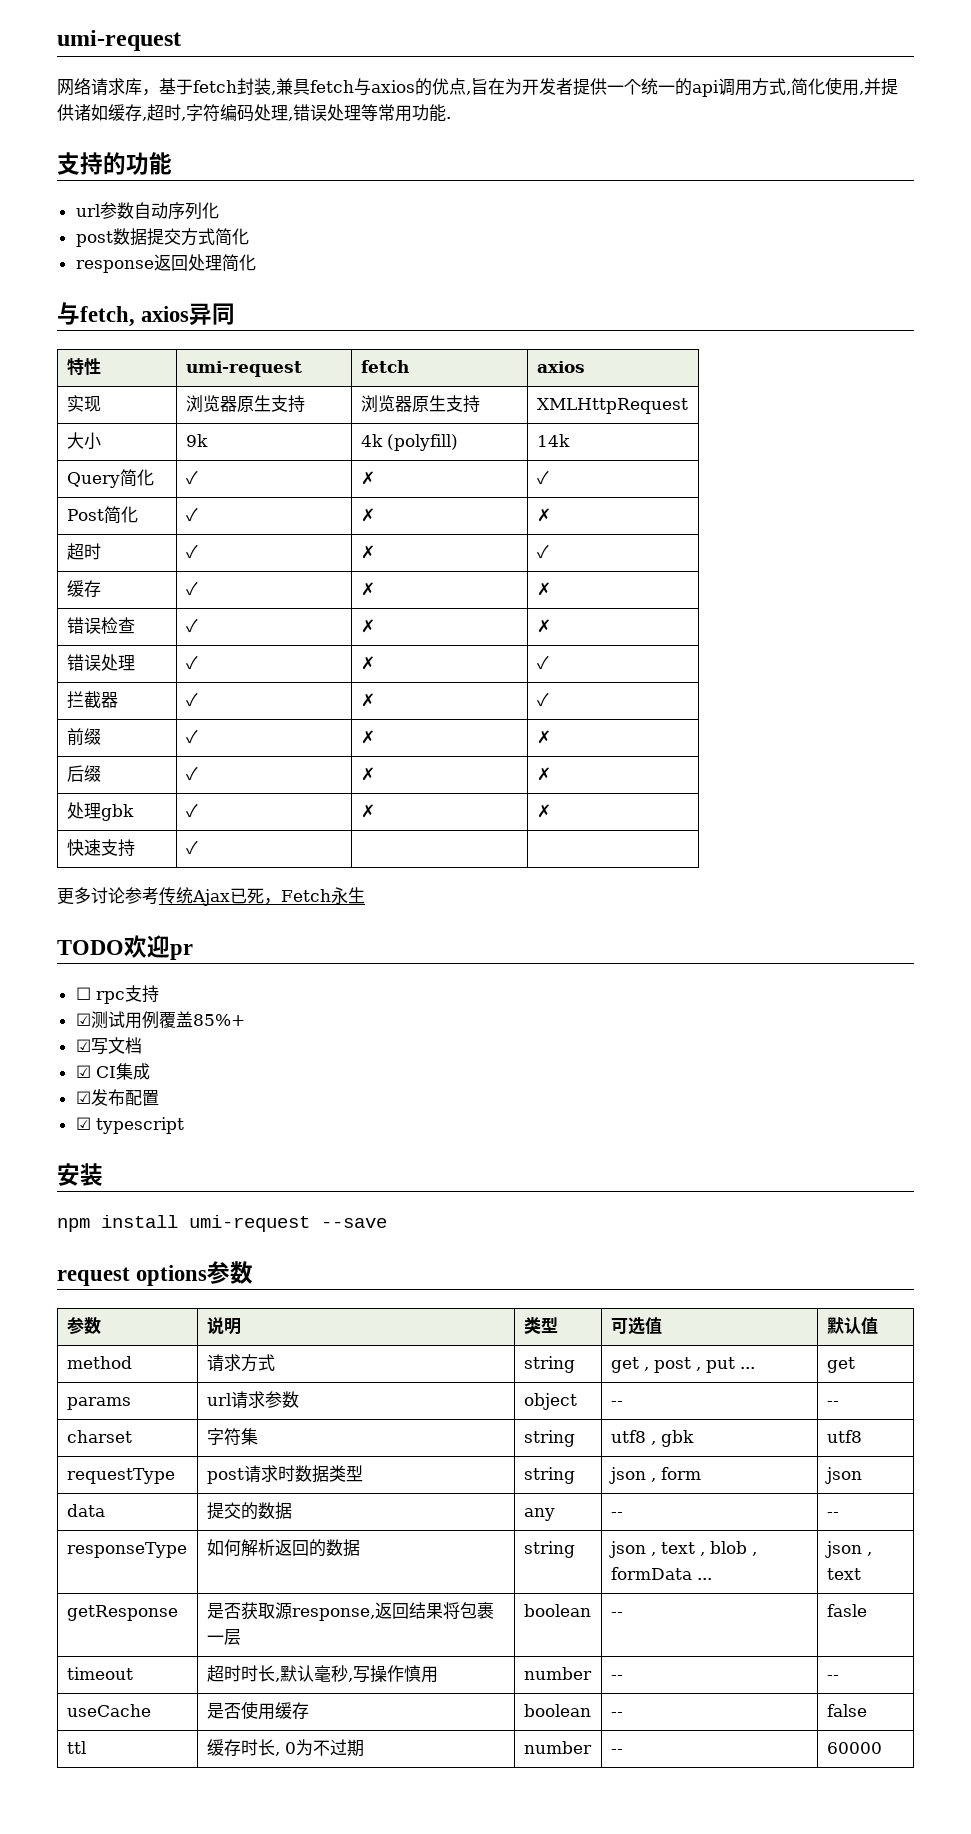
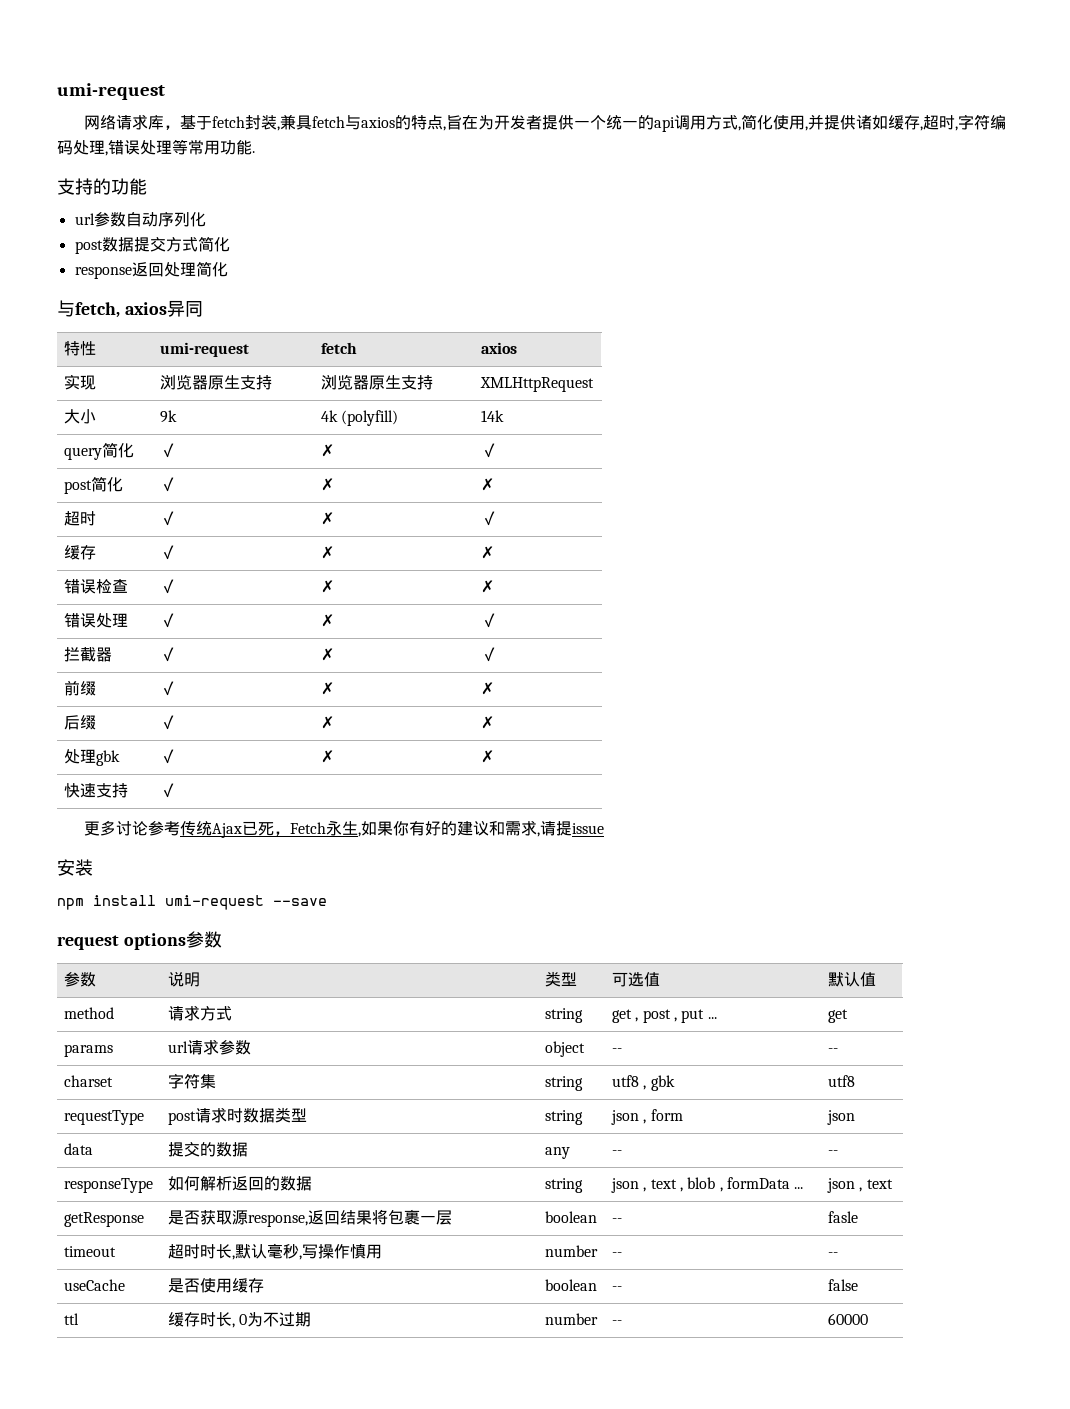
- 网络请求库，基于fetch封装,兼具fetch与axios的优点,旨在为开发者提供一个统一的api调用方式,简化使用,并提供诸如缓存,超时,字符编码处理,错误处理等常用功能.
+ 网络请求库，基于fetch封装,兼具fetch与axios的特点,旨在为开发者提供一个统一的api调用方式,简化使用,并提供诸如缓存,超时,字符编码处理,错误处理等常用功能.
- Query简化 | ✓ | ✗ | ✓
+ query简化 | ✓ | ✗ | ✓
- Post简化 | ✓ | ✗ | ✗
+ post简化 | ✓ | ✗ | ✗
- 更多讨论参考传统Ajax已死，Fetch永生
- TODO欢迎pr
- ☐ rpc支持
- ☑测试用例覆盖85%+
- ☑写文档
- ☑ CI集成
- ☑发布配置
- ☑ typescript
+ 更多讨论参考传统Ajax已死，Fetch永生,如果你有好的建议和需求,请提issue

